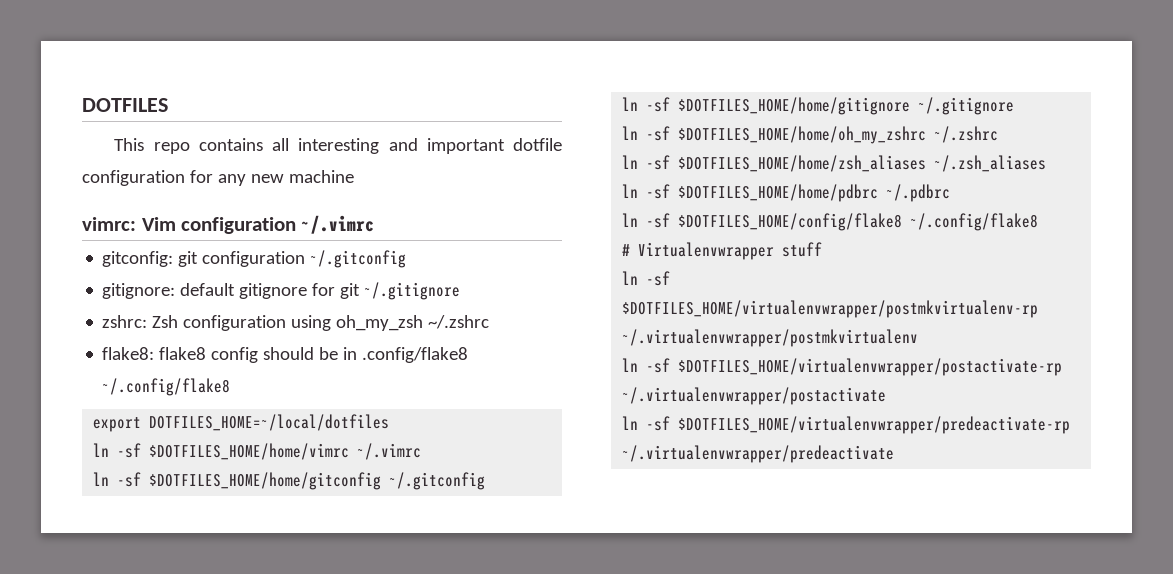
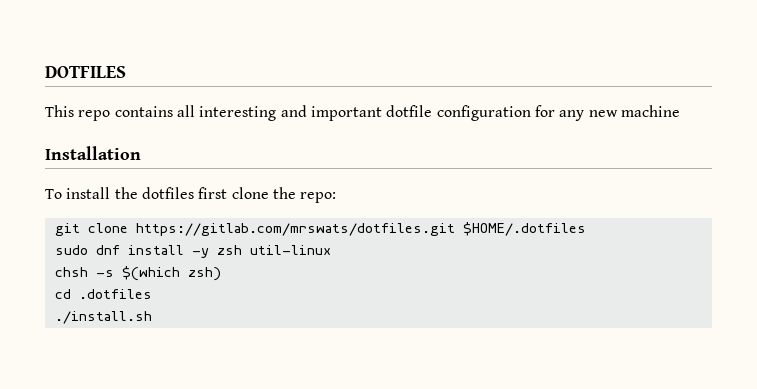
- vimrc: Vim configuration ~/.vimrc
- gitconfig: git configuration ~/.gitconfig
- gitignore: default gitignore for git ~/.gitignore
- zshrc: Zsh configuration using oh_my_zsh ~/.zshrc
- flake8: flake8 config should be in .config/flake8 ~/.config/flake8
- export DOTFILES_HOME=~/local/dotfiles
- ln -sf $DOTFILES_HOME/home/vimrc ~/.vimrc
- ln -sf $DOTFILES_HOME/home/gitconfig ~/.gitconfig
- ln -sf $DOTFILES_HOME/home/gitignore ~/.gitignore
- ln -sf $DOTFILES_HOME/home/oh_my_zshrc ~/.zshrc
- ln -sf $DOTFILES_HOME/home/zsh_aliases ~/.zsh_aliases
- ln -sf $DOTFILES_HOME/home/pdbrc ~/.pdbrc
- ln -sf $DOTFILES_HOME/config/flake8 ~/.config/flake8
- # Virtualenvwrapper stuff
- ln -sf $DOTFILES_HOME/virtualenvwrapper/postmkvirtualenv-rp ~/.virtualenvwrapper/postmkvirtualenv
- ln -sf $DOTFILES_HOME/virtualenvwrapper/postactivate-rp ~/.virtualenvwrapper/postactivate
- ln -sf $DOTFILES_HOME/virtualenvwrapper/predeactivate-rp ~/.virtualenvwrapper/predeactivate
+ Installation
+ To install the dotfiles first clone the repo:
+ git clone https://gitlab.com/mrswats/dotfiles.git $HOME/.dotfiles
+ sudo dnf install -y zsh util-linux
+ chsh -s $(which zsh)
+ cd .dotfiles
+ ./install.sh

